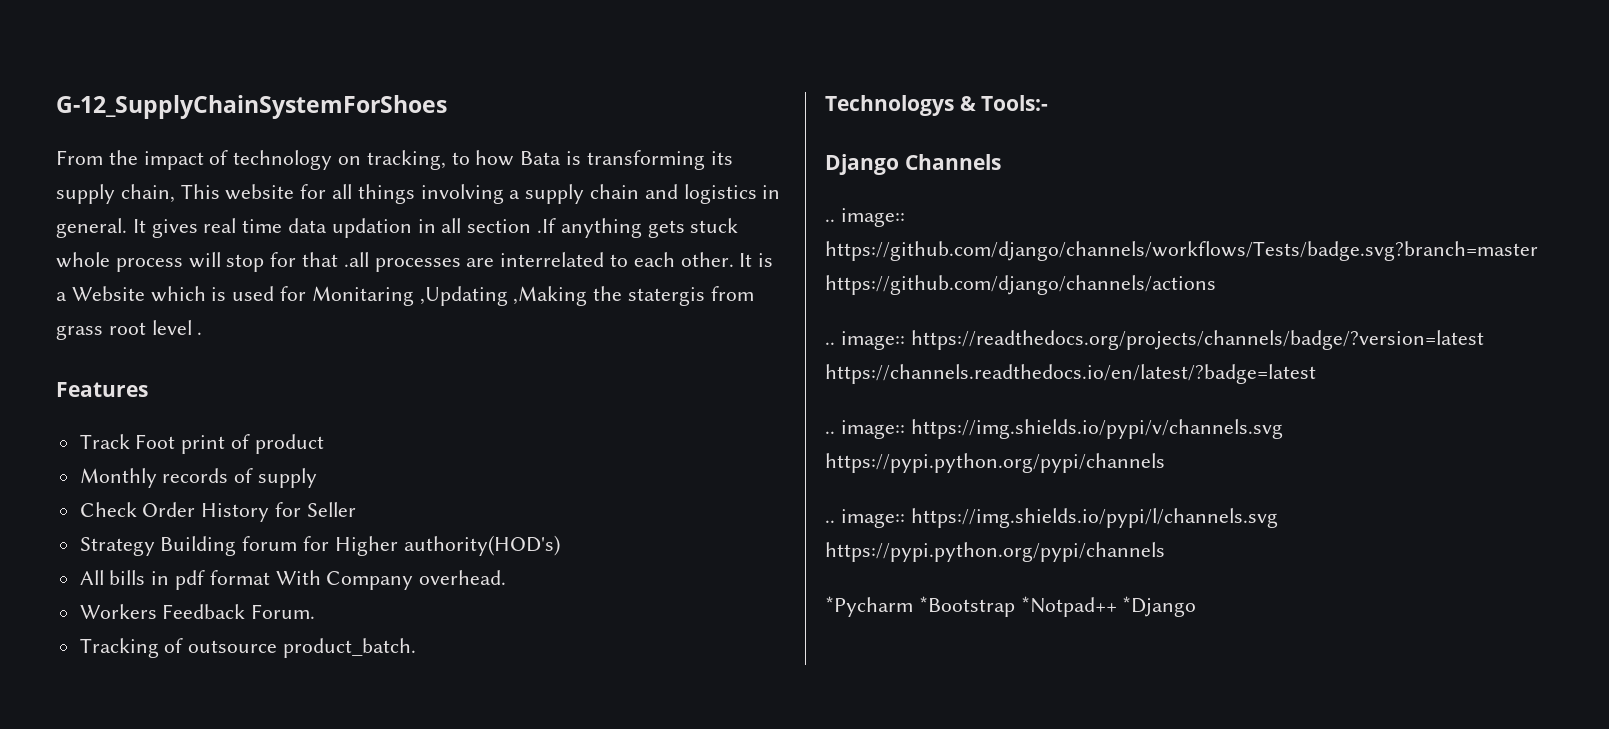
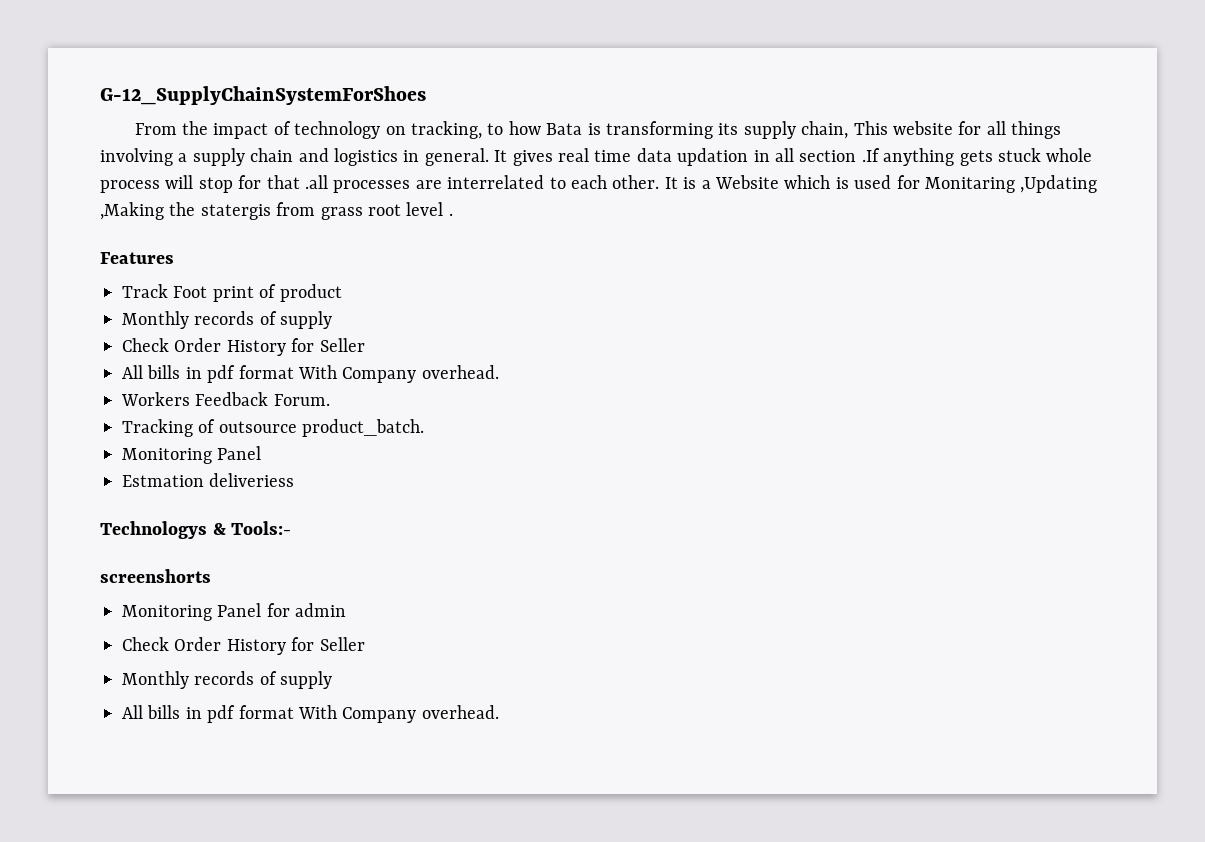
- Strategy Building forum for Higher authority(HOD's)
  Tracking of outsource product_batch.
+ Monitoring Panel
+ Estmation deliveriess
- Django Channels
- .. image:: https://github.com/django/channels/workflows/Tests/badge.svg?branch=master https://github.com/django/channels/actions
- .. image:: https://readthedocs.org/projects/channels/badge/?version=latest https://channels.readthedocs.io/en/latest/?badge=latest
- .. image:: https://img.shields.io/pypi/v/channels.svg https://pypi.python.org/pypi/channels
- .. image:: https://img.shields.io/pypi/l/channels.svg https://pypi.python.org/pypi/channels
- *Pycharm *Bootstrap *Notpad++ *Django
+ screenshorts
+ Monitoring Panel for admin
+ Check Order History for Seller
+ Monthly records of supply
+ All bills in pdf format With Company overhead.

